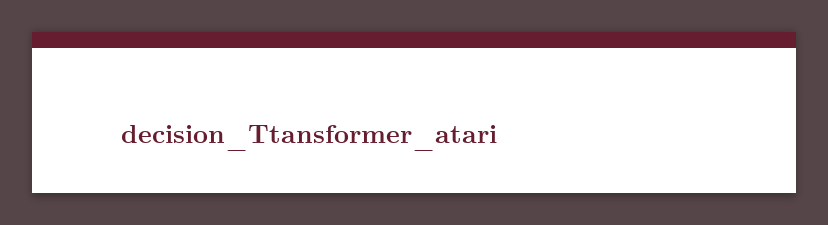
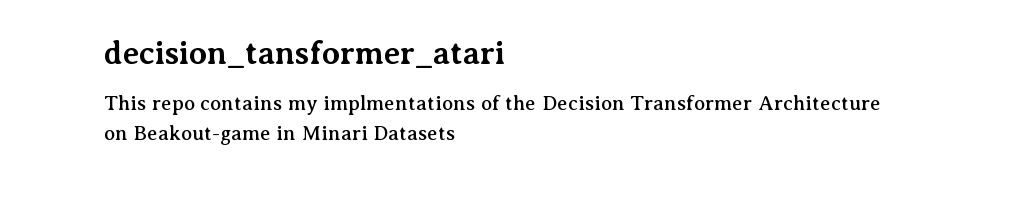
- decision_Ttansformer_atari
+ decision_tansformer_atari
+ This repo contains my implmentations of the Decision Transformer Architecture on Beakout-game in Minari Datasets

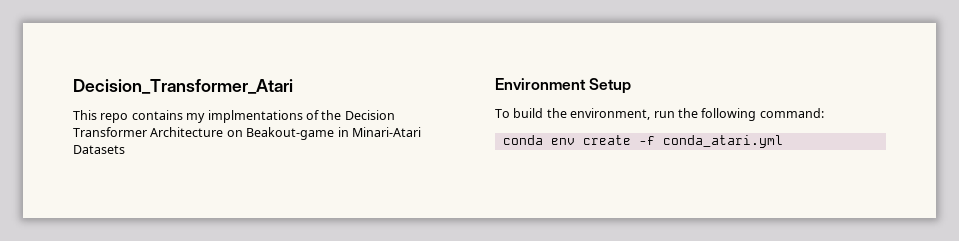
- decision_tansformer_atari
+ Decision_Transformer_Atari
- This repo contains my implmentations of the Decision Transformer Architecture on Beakout-game in Minari Datasets
+ This repo contains my implmentations of the Decision Transformer Architecture on Beakout-game in Minari-Atari Datasets
+ Environment Setup
+ To build the environment, run the following command:
+ conda env create -f conda_atari.yml

